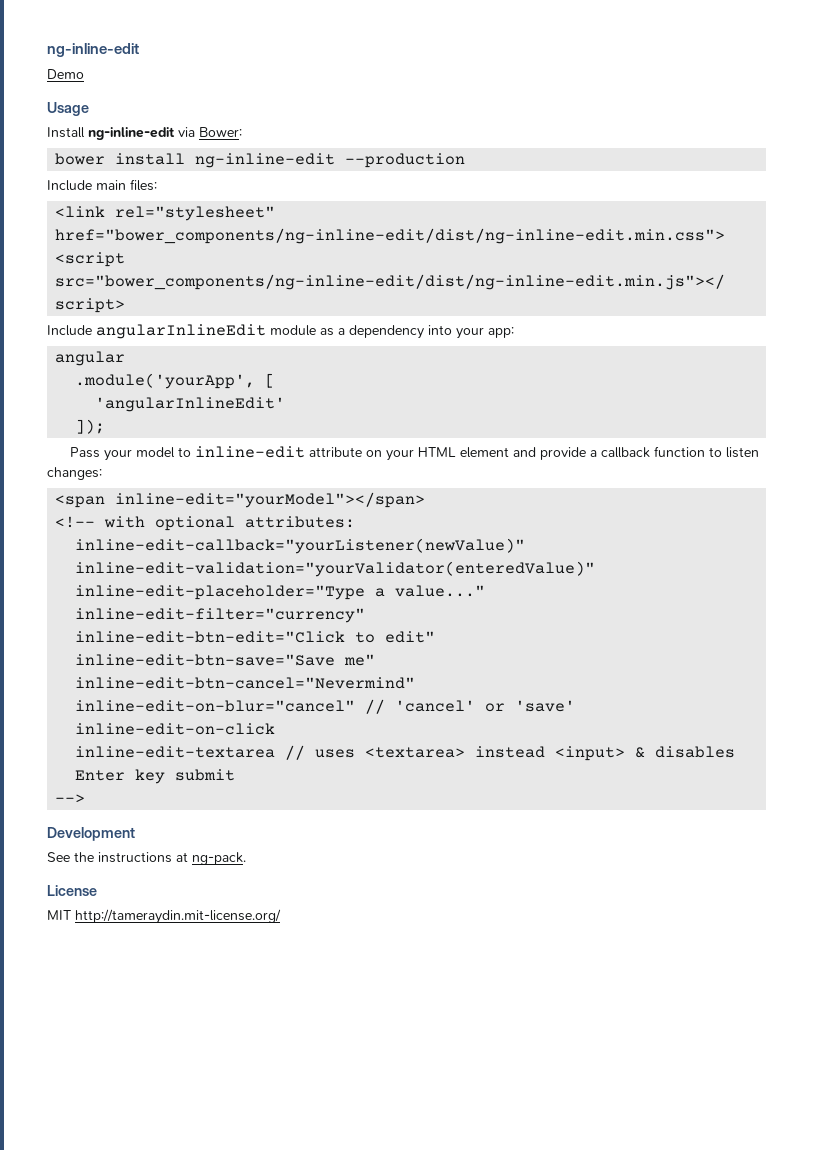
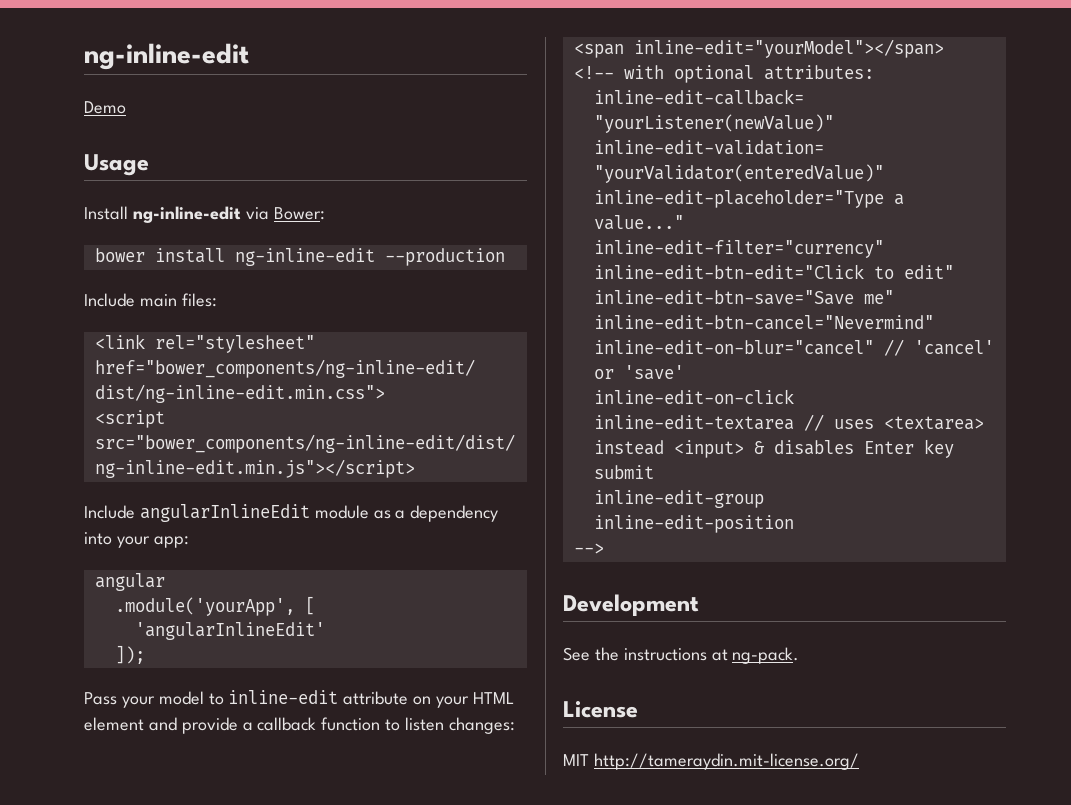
+ inline-edit-group
+ inline-edit-position

